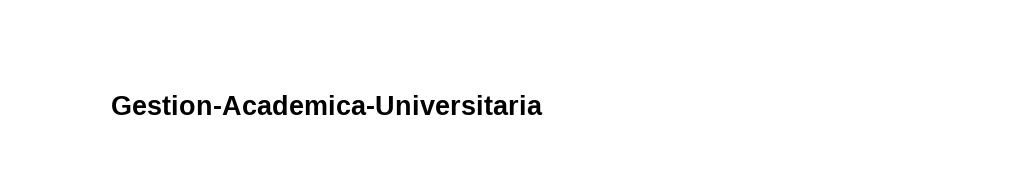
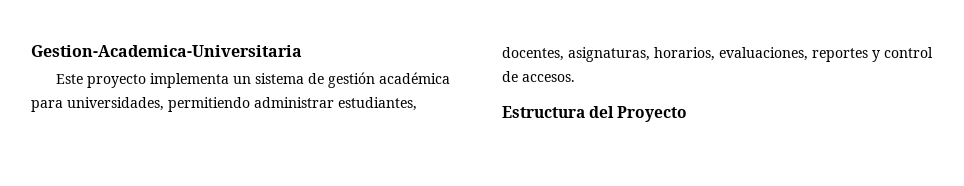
+ Este proyecto implementa un sistema de gestión académica para universidades, permitiendo administrar estudiantes, docentes, asignaturas, horarios, evaluaciones, reportes y control de accesos.
+ Estructura del Proyecto

